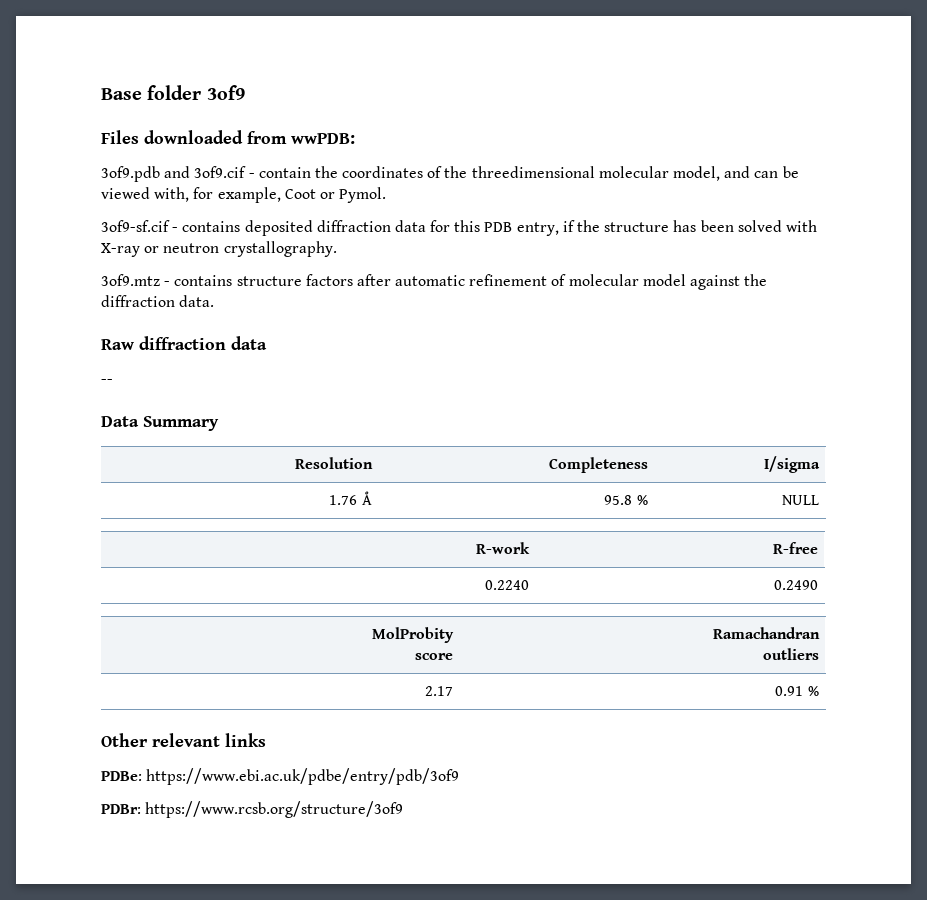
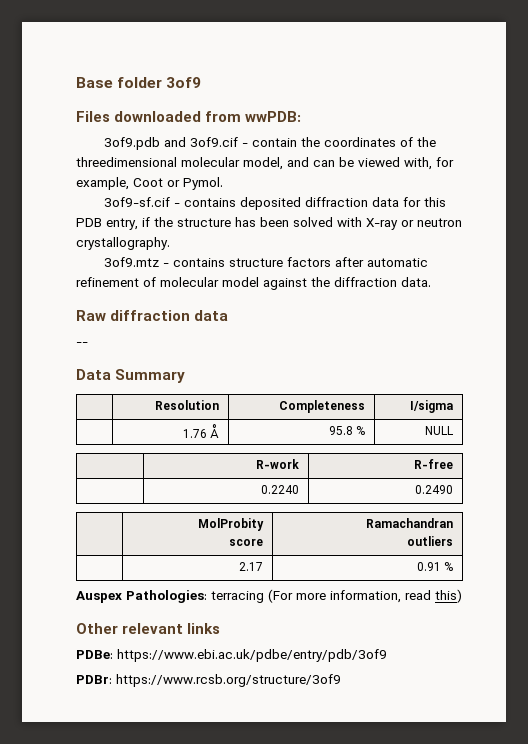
+ Auspex Pathologies: terracing (For more information, read this)

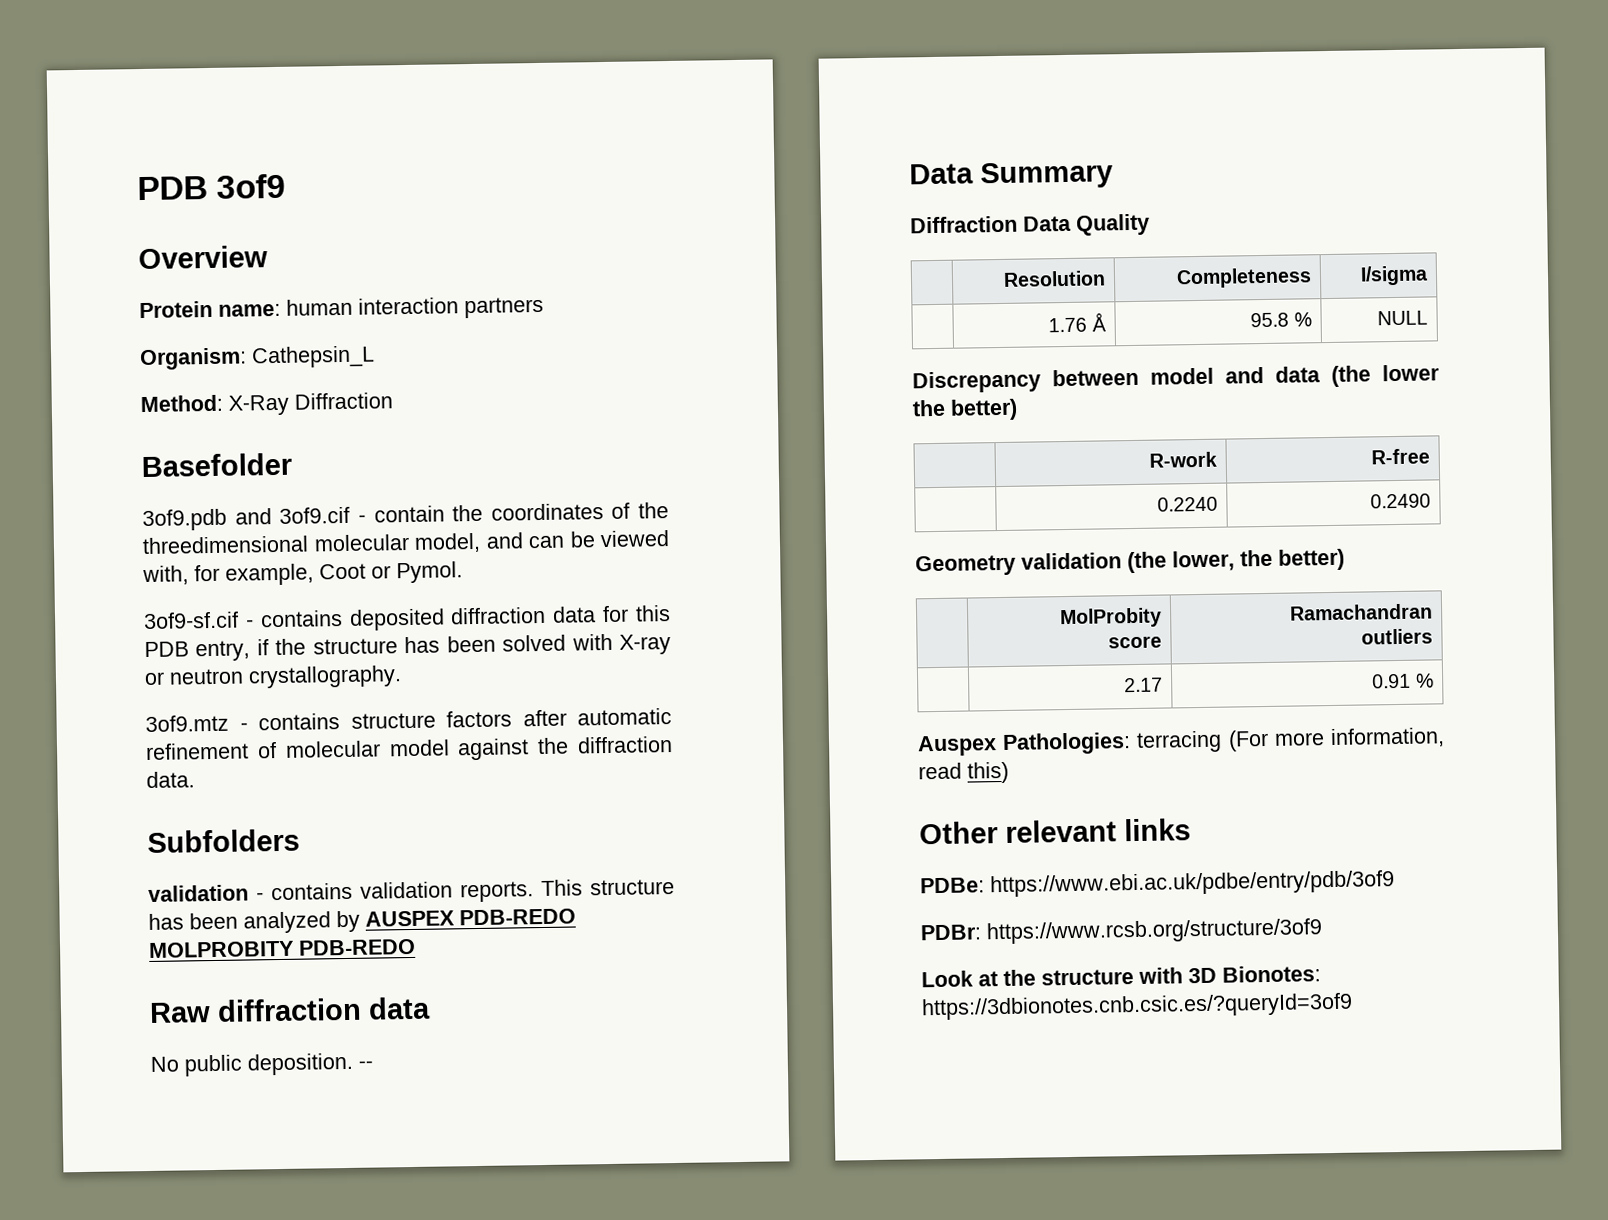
- Base folder 3of9
+ PDB 3of9
- Files downloaded from wwPDB:
+ Overview
+ Protein name: human interaction partners
+ Organism: Cathepsin_L
+ Method: X-Ray Diffraction
+ Basefolder
+ Subfolders
+ validation - contains validation reports. This structure has been analyzed by AUSPEX PDB-REDO MOLPROBITY PDB-REDO
+ No public deposition.
+ Diffraction Data Quality
+ Discrepancy between model and data (the lower the better)
  | R-work | R-free
  | 0.2240 | 0.2490
+ Geometry validation (the lower, the better)
+ Look at the structure with 3D Bionotes: https://3dbionotes.cnb.csic.es/?queryId=3of9

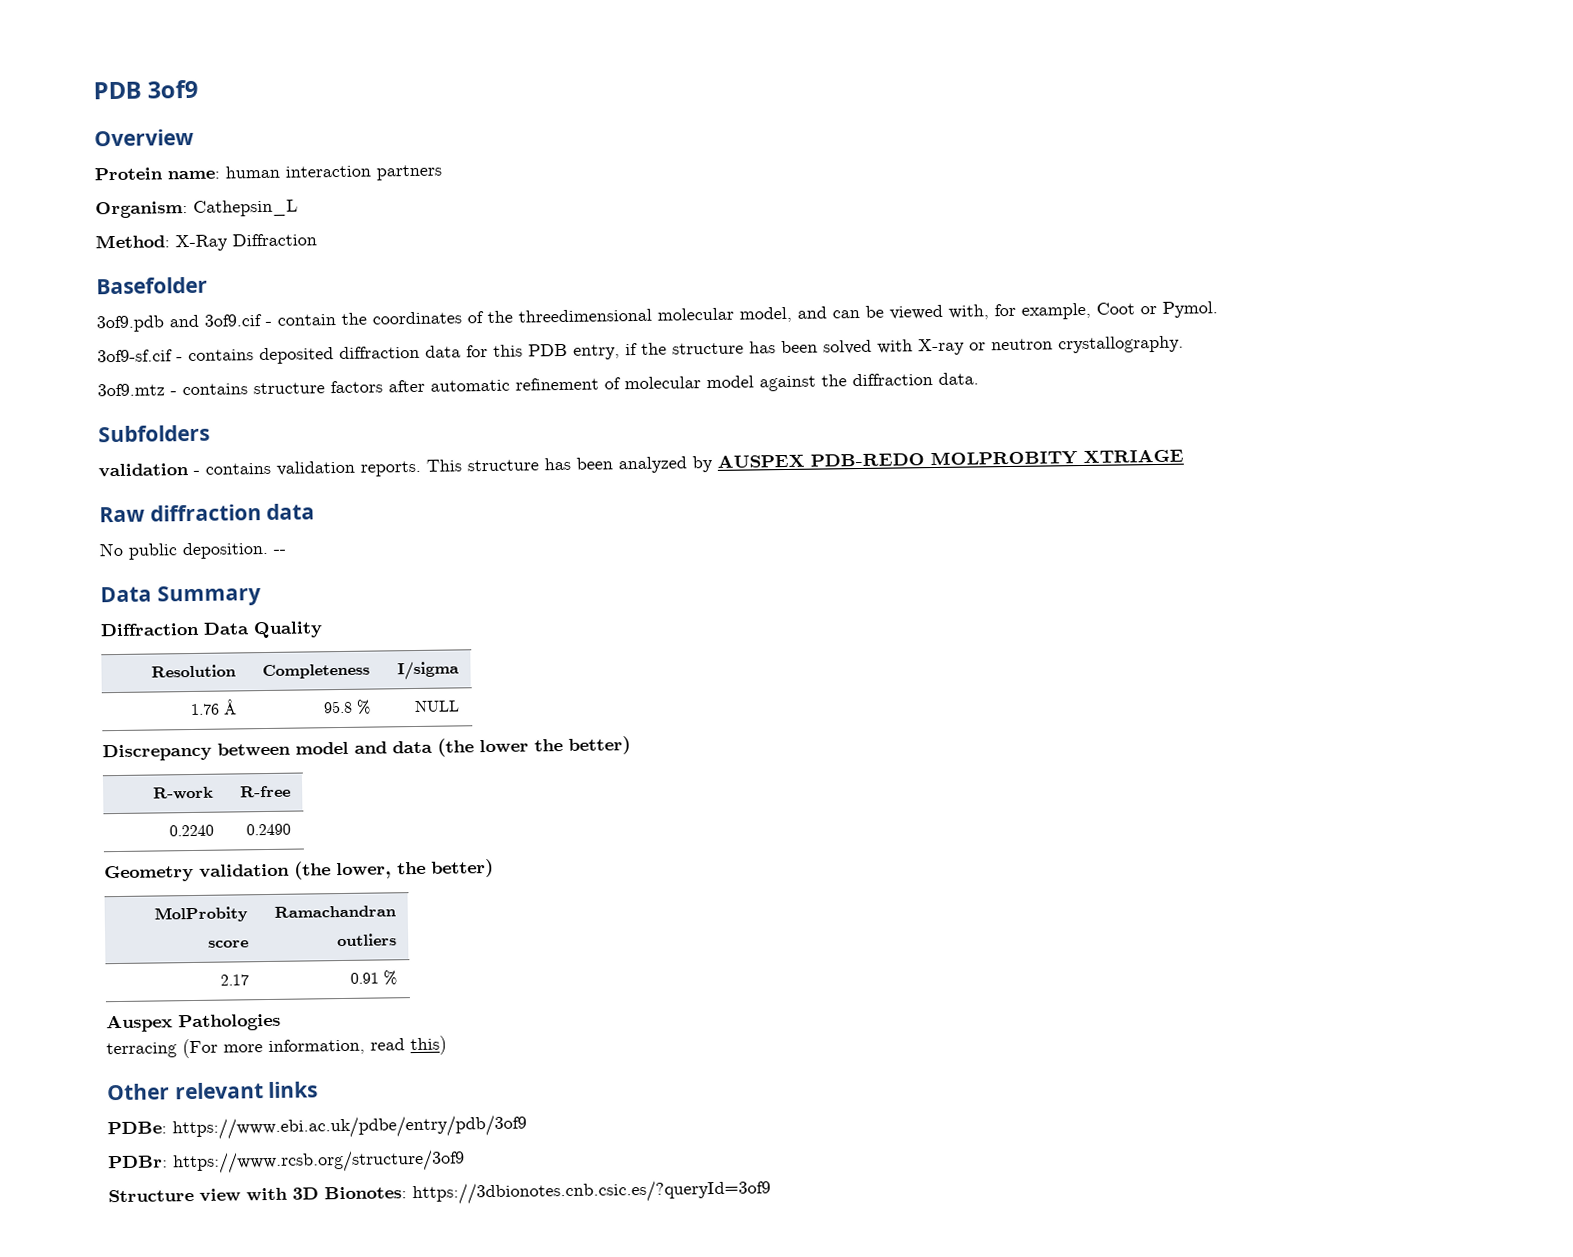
- This structure has been analyzed by AUSPEX PDB-REDO MOLPROBITY PDB-REDO
+ This structure has been analyzed by AUSPEX PDB-REDO MOLPROBITY XTRIAGE
- Auspex Pathologies: terracing (For more information, read this)
+ Auspex Pathologies
+ terracing (For more information, read this)
- Look at the structure with 3D Bionotes: https://3dbionotes.cnb.csic.es/?queryId=3of9
+ Structure view with 3D Bionotes: https://3dbionotes.cnb.csic.es/?queryId=3of9

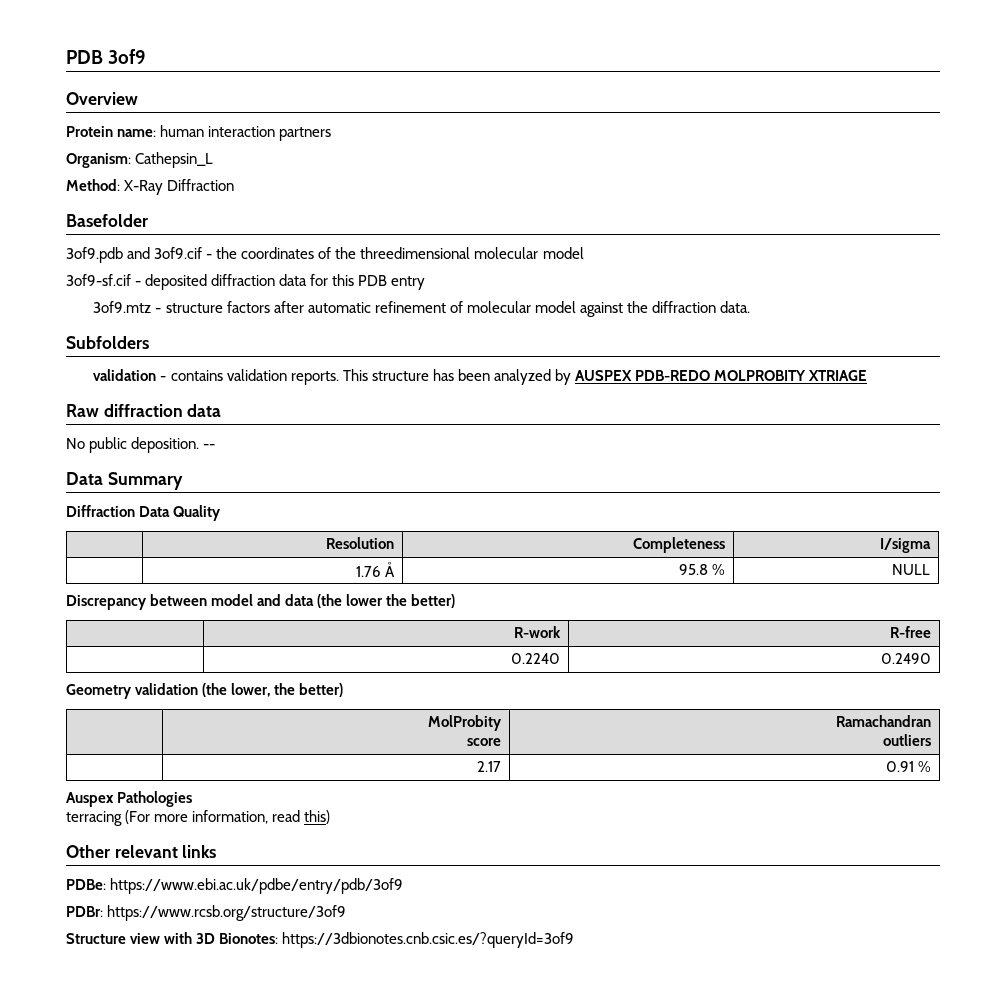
- 3of9.pdb and 3of9.cif - contain the coordinates of the threedimensional molecular model, and can be viewed with, for example, Coot or Pymol.
+ 3of9.pdb and 3of9.cif - the coordinates of the threedimensional molecular model
- 3of9-sf.cif - contains deposited diffraction data for this PDB entry, if the structure has been solved with X-ray or neutron crystallography.
+ 3of9-sf.cif - deposited diffraction data for this PDB entry
- 3of9.mtz - contains structure factors after automatic refinement of molecular model against the diffraction data.
+ 3of9.mtz - structure factors after automatic refinement of molecular model against the diffraction data.

